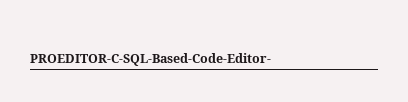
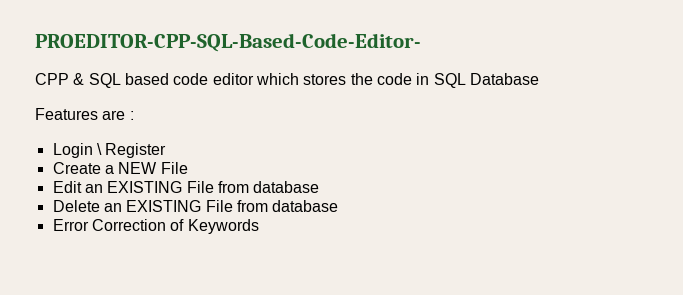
- PROEDITOR-C-SQL-Based-Code-Editor-
+ PROEDITOR-CPP-SQL-Based-Code-Editor-
+ CPP & SQL based code editor which stores the code in SQL Database
+ Features are :
+ Login \ Register
+ Create a NEW File
+ Edit an EXISTING File from database
+ Delete an EXISTING File from database
+ Error Correction of Keywords

